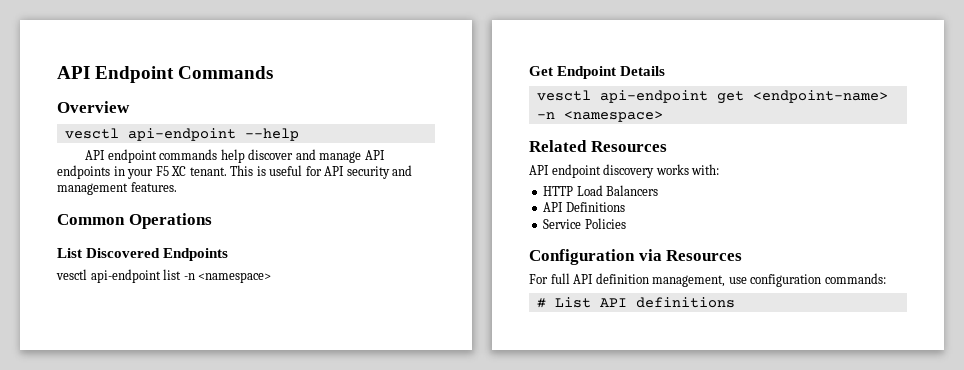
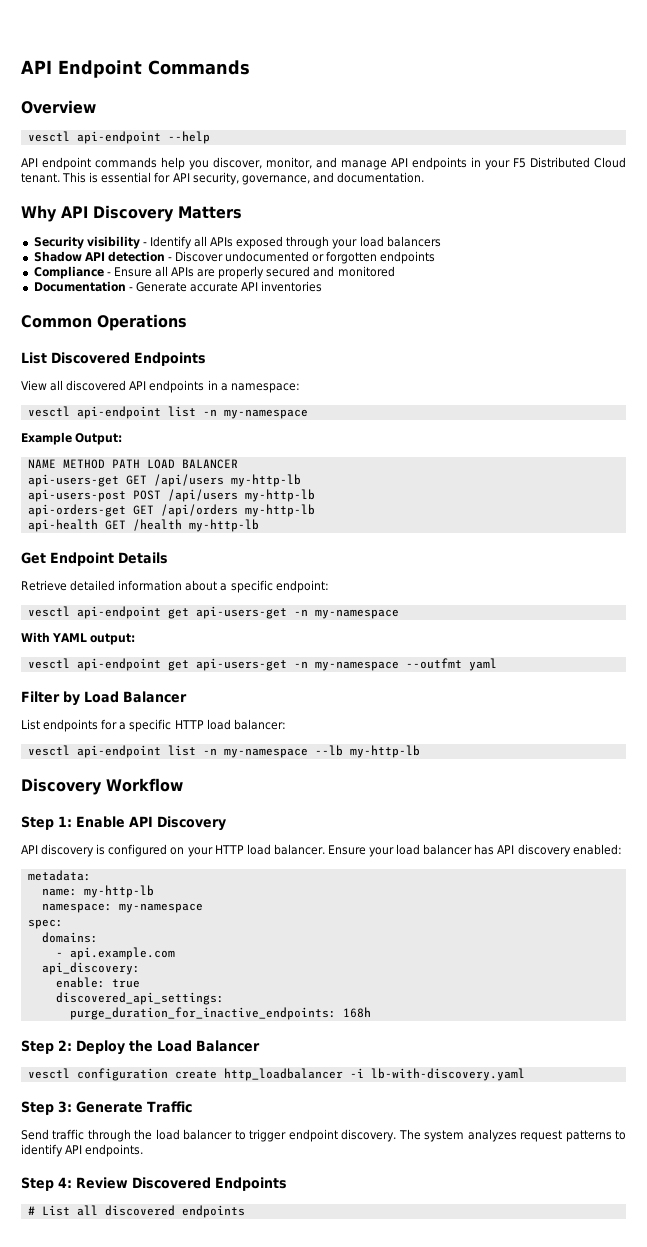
- API endpoint commands help discover and manage API endpoints in your F5 XC tenant.
+ API endpoint commands help you discover, monitor, and manage API endpoints in your F5 Distributed Cloud tenant.
- This is useful for API security and management features.
+ This is essential for API security, governance, and documentation.
+ Why API Discovery Matters
+ Security visibility - Identify all APIs exposed through your load balancers
+ Shadow API detection - Discover undocumented or forgotten endpoints
+ Compliance - Ensure all APIs are properly secured and monitored
+ Documentation - Generate accurate API inventories
- vesctl api-endpoint list -n <namespace>
+ View all discovered API endpoints in a namespace:
+ vesctl api-endpoint list -n my-namespace
+ Example Output:
+ NAME METHOD PATH LOAD BALANCER
+ api-users-get GET /api/users my-http-lb
+ api-users-post POST /api/users my-http-lb
+ api-orders-get GET /api/orders my-http-lb
+ api-health GET /health my-http-lb
  Get Endpoint Details
- vesctl api-endpoint get <endpoint-name> -n <namespace>
- Related Resources
- API endpoint discovery works with:
- HTTP Load Balancers
- API Definitions
- Service Policies
- Configuration via Resources
- For full API definition management, use configuration commands:
+ Retrieve detailed information about a specific endpoint:
+ vesctl api-endpoint get api-users-get -n my-namespace
+ With YAML output:
+ vesctl api-endpoint get api-users-get -n my-namespace --outfmt yaml
+ Filter by Load Balancer
+ List endpoints for a specific HTTP load balancer:
+ vesctl api-endpoint list -n my-namespace --lb my-http-lb
+ Discovery Workflow
+ Step 1: Enable API Discovery
+ API discovery is configured on your HTTP load balancer. Ensure your load balancer has API discovery enabled:
+ metadata:
+ name: my-http-lb
+ namespace: my-namespace
+ spec:
+ domains:
+ - api.example.com
+ api_discovery:
+ enable: true
+ discovered_api_settings:
+ purge_duration_for_inactive_endpoints: 168h
+ Step 2: Deploy the Load Balancer
+ vesctl configuration create http_loadbalancer -i lb-with-discovery.yaml
+ Step 3: Generate Traffic
+ Send traffic through the load balancer to trigger endpoint discovery. The system analyzes request patterns to identify API endpoints.
+ Step 4: Review Discovered Endpoints
- # List API definitions
+ # List all discovered endpoints

